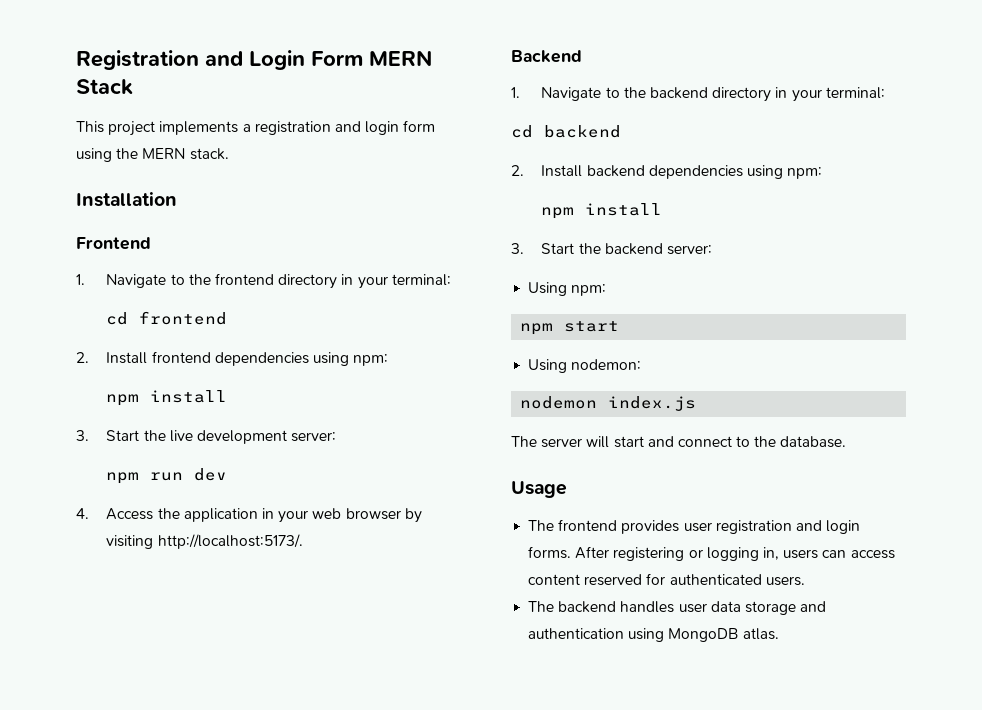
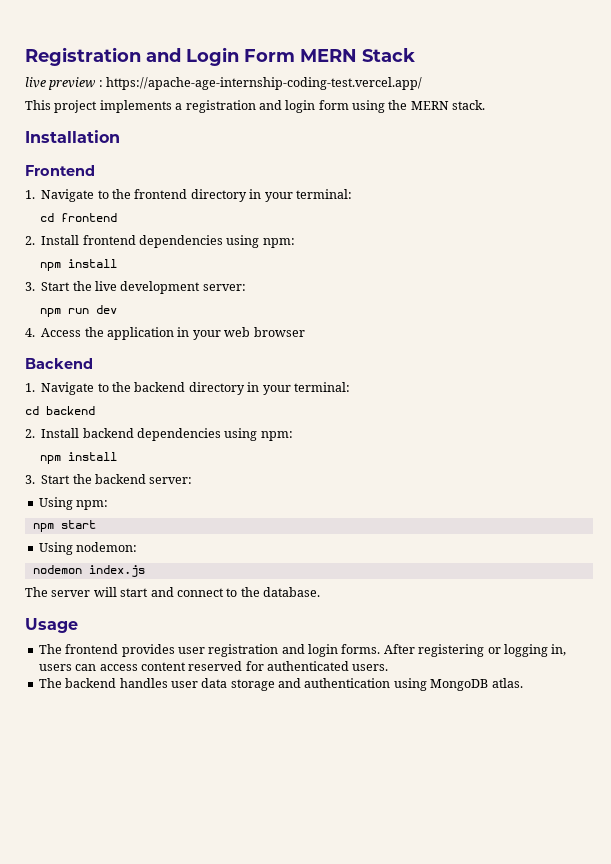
+ live preview : https://apache-age-internship-coding-test.vercel.app/
- 4. Access the application in your web browser by visiting http://localhost:5173/.
+ 4. Access the application in your web browser

